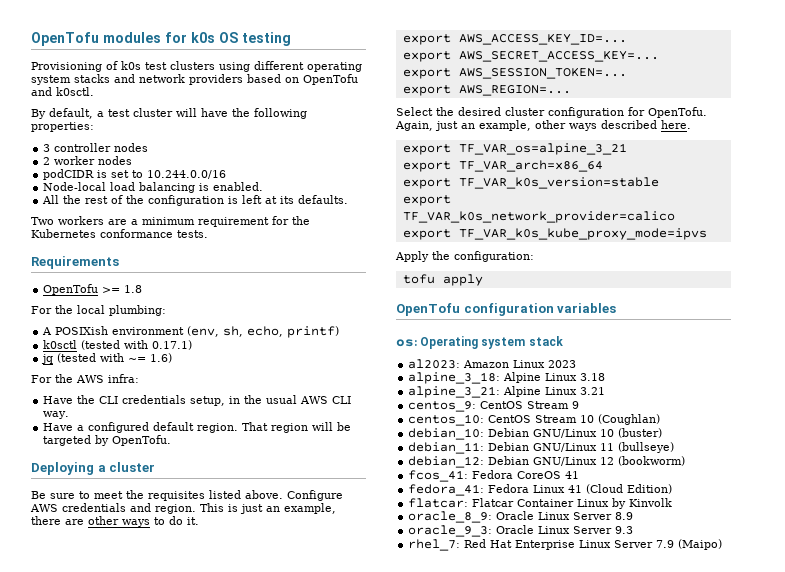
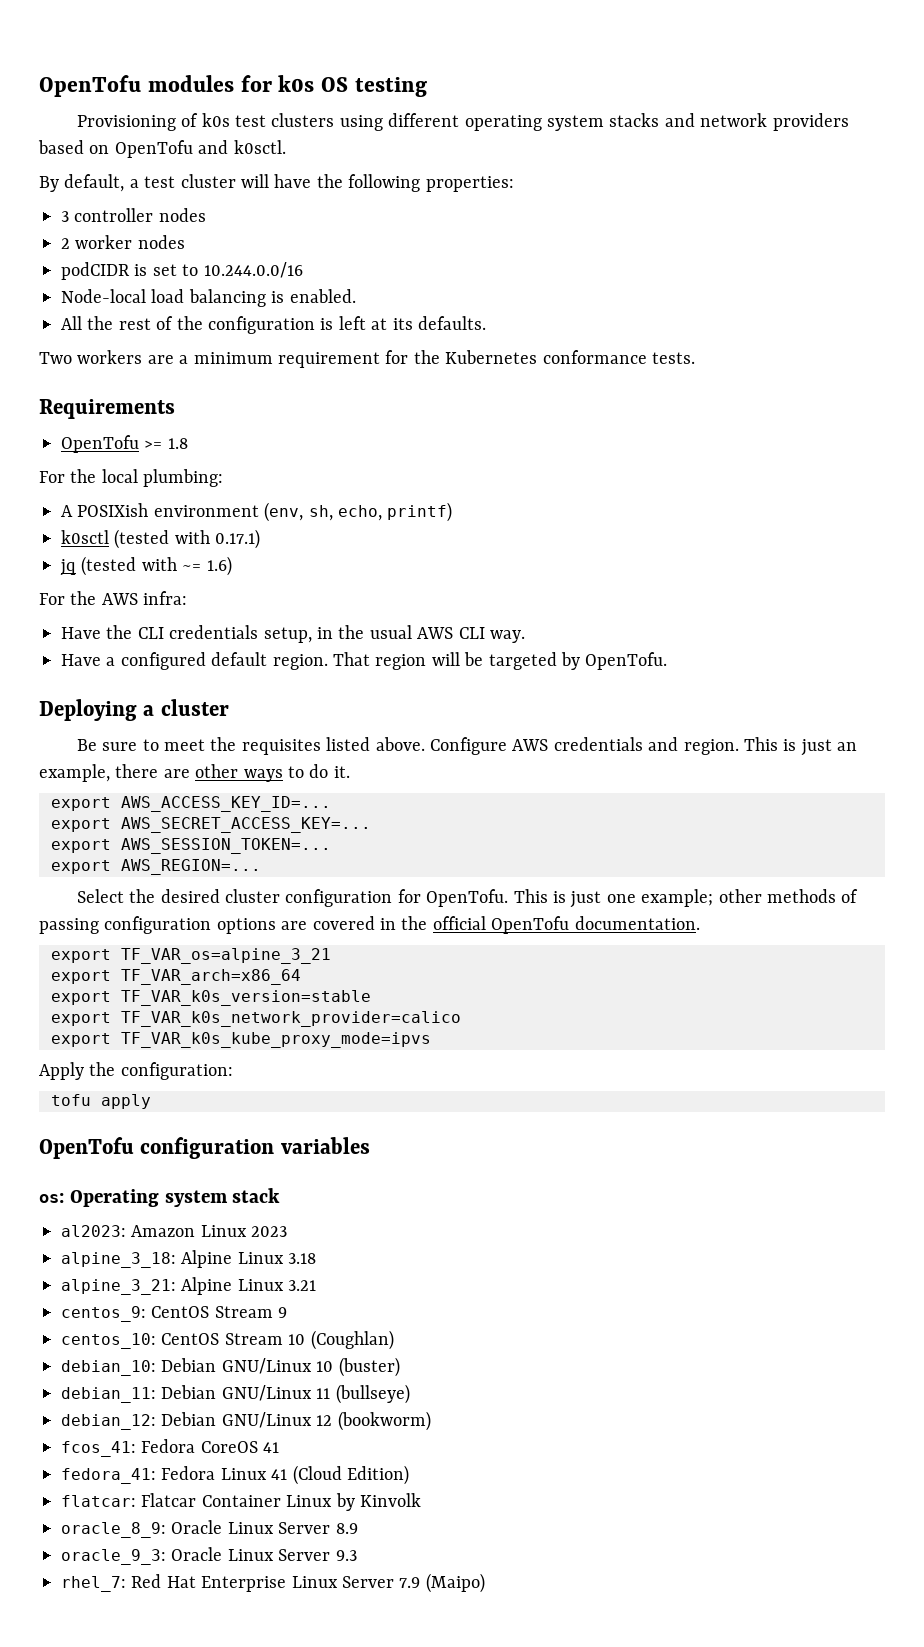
- Again, just an example, other ways described here.
+ This is just one example; other methods of passing configuration options are covered in the official OpenTofu documentation.

